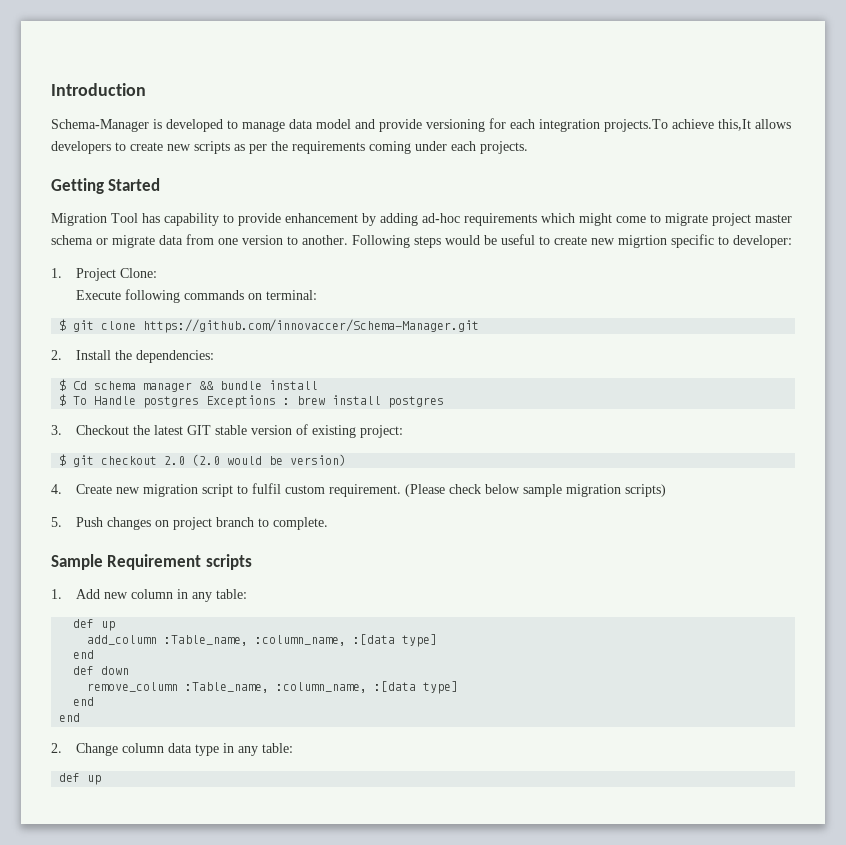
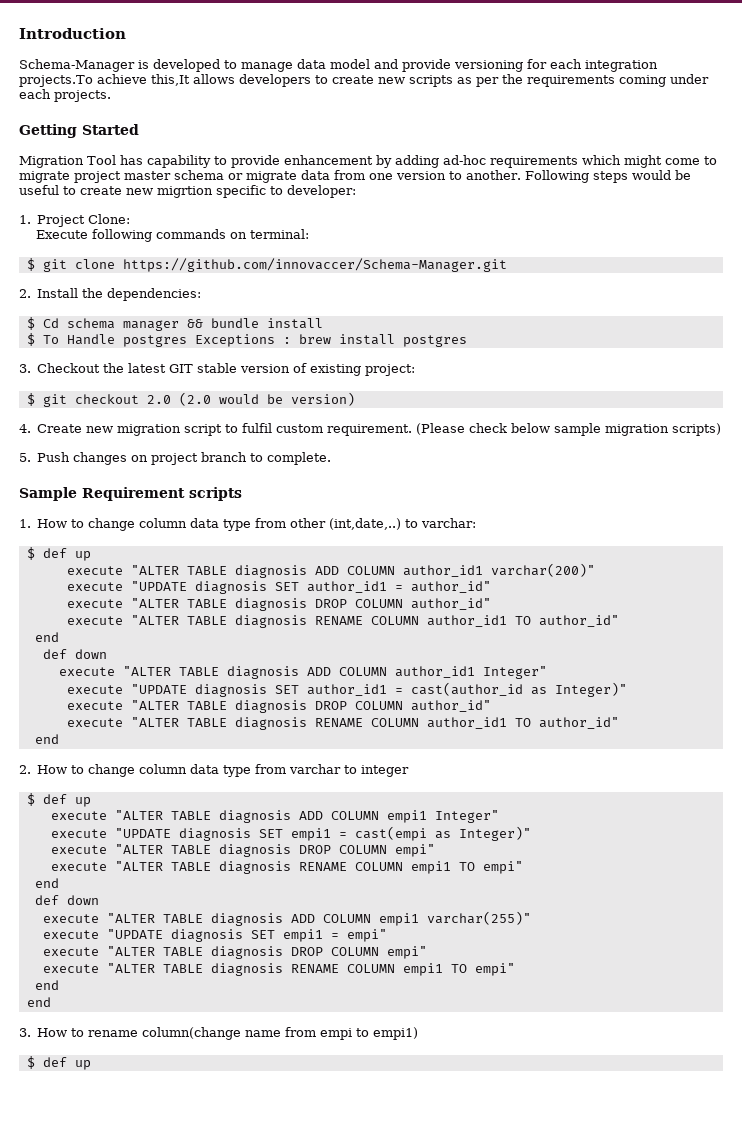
- 1. Add new column in any table:
- def up
- add_column :Table_name, :column_name, :[data type]
+ 1. How to change column data type from other (int,date,..) to varchar:
+ $ def up
+ execute "ALTER TABLE diagnosis ADD COLUMN author_id1 varchar(200)"
+ execute "UPDATE diagnosis SET author_id1 = author_id"
+ execute "ALTER TABLE diagnosis DROP COLUMN author_id"
+ execute "ALTER TABLE diagnosis RENAME COLUMN author_id1 TO author_id"
  end
  def down
- remove_column :Table_name, :column_name, :[data type]
+ execute "ALTER TABLE diagnosis ADD COLUMN author_id1 Integer"
+ execute "UPDATE diagnosis SET author_id1 = cast(author_id as Integer)"
+ execute "ALTER TABLE diagnosis DROP COLUMN author_id"
+ execute "ALTER TABLE diagnosis RENAME COLUMN author_id1 TO author_id"
+ end
+ 2. How to change column data type from varchar to integer
+ $ def up
+ execute "ALTER TABLE diagnosis ADD COLUMN empi1 Integer"
+ execute "UPDATE diagnosis SET empi1 = cast(empi as Integer)"
+ execute "ALTER TABLE diagnosis DROP COLUMN empi"
+ execute "ALTER TABLE diagnosis RENAME COLUMN empi1 TO empi"
+ end
+ def down
+ execute "ALTER TABLE diagnosis ADD COLUMN empi1 varchar(255)"
+ execute "UPDATE diagnosis SET empi1 = empi"
+ execute "ALTER TABLE diagnosis DROP COLUMN empi"
+ execute "ALTER TABLE diagnosis RENAME COLUMN empi1 TO empi"
  end
  end
- 2. Change column data type in any table:
- def up
+ 3. How to rename column(change name from empi to empi1)
+ $ def up

